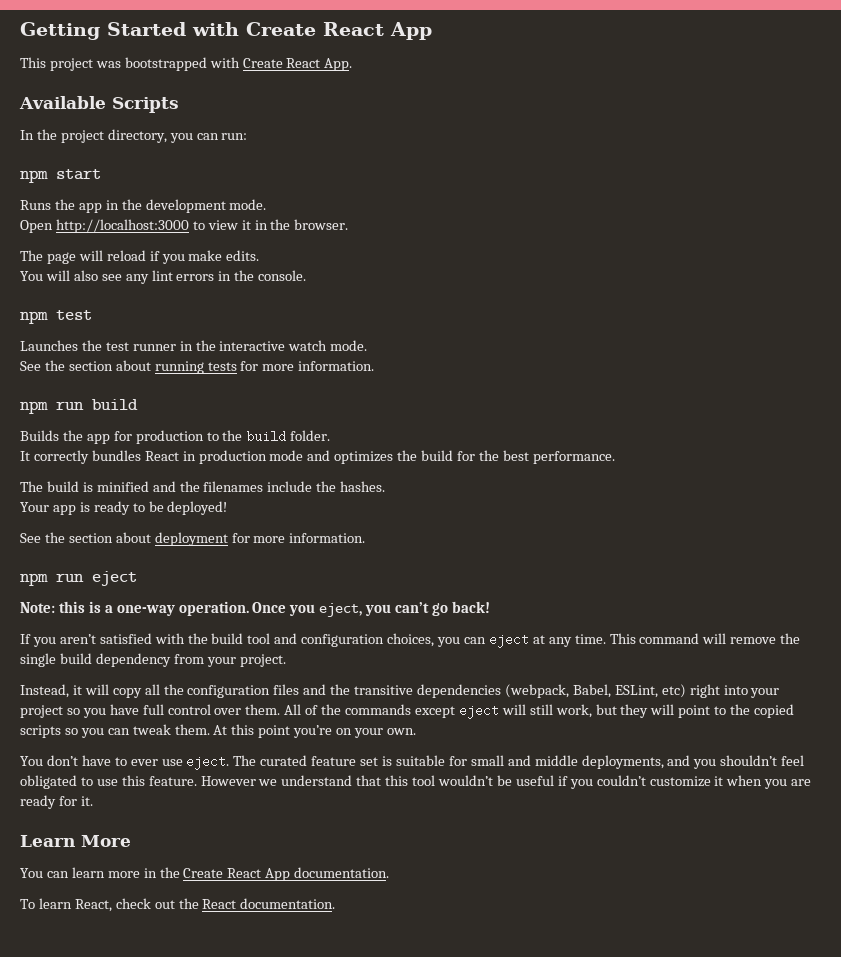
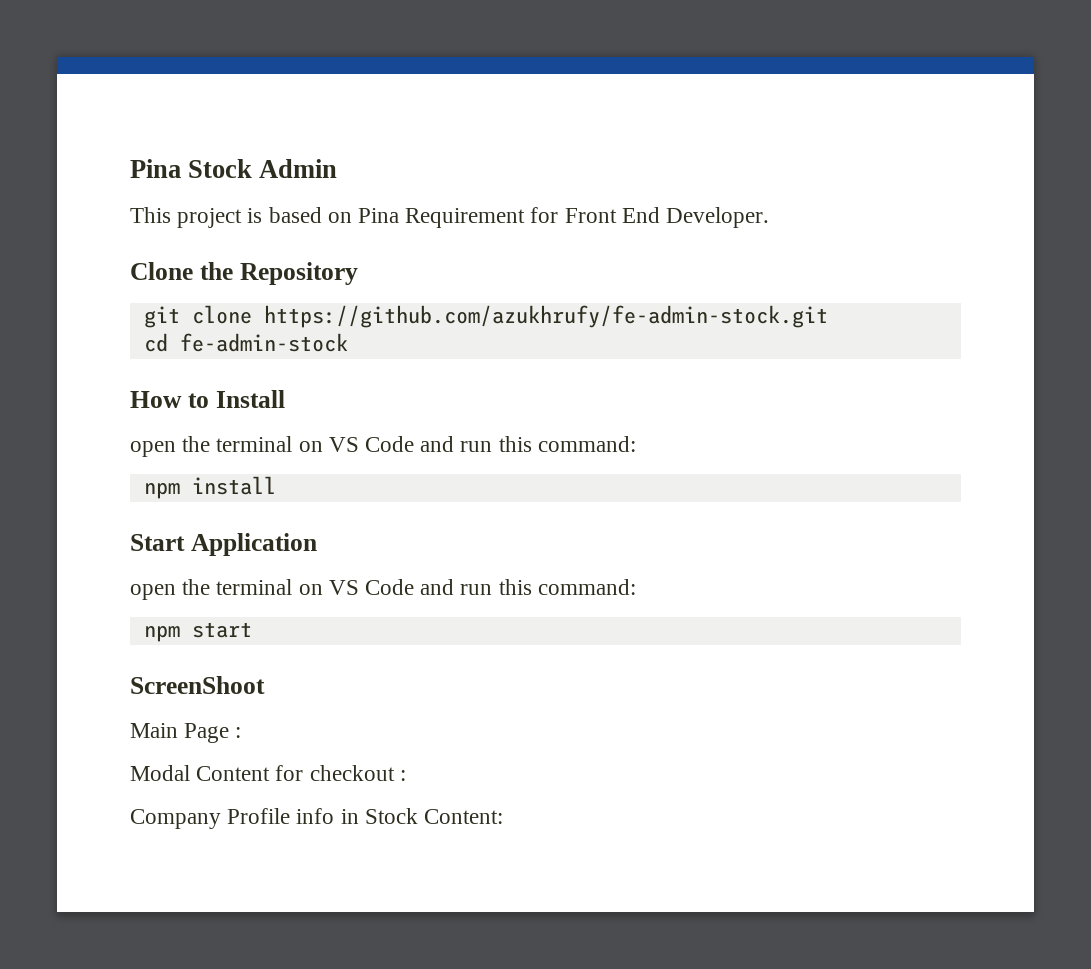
- Getting Started with Create React App
- This project was bootstrapped with Create React App.
- Available Scripts
- In the project directory, you can run:
+ Pina Stock Admin
+ This project is based on Pina Requirement for Front End Developer.
+ Clone the Repository
+ git clone https://github.com/azukhrufy/fe-admin-stock.git
+ cd fe-admin-stock
+ How to Install
+ open the terminal on VS Code and run this command:
+ npm install
+ Start Application
+ open the terminal on VS Code and run this command:
  npm start
- Runs the app in the development mode.
- Open http://localhost:3000 to view it in the browser.
- The page will reload if you make edits.
- You will also see any lint errors in the console.
- npm test
- Launches the test runner in the interactive watch mode.
- See the section about running tests for more information.
- npm run build
- Builds the app for production to the build folder.
- It correctly bundles React in production mode and optimizes the build for the best performance.
- The build is minified and the filenames include the hashes.
- Your app is ready to be deployed!
- See the section about deployment for more information.
- npm run eject
- Note: this is a one-way operation. Once you eject, you can’t go back!
- If you aren’t satisfied with the build tool and configuration choices, you can eject at any time. This command will remove the single build dependency from your project.
- Instead, it will copy all the configuration files and the transitive dependencies (webpack, Babel, ESLint, etc) right into your project so you have full control over them. All of the commands except eject will still work, but they will point to the copied scripts so you can tweak them. At this point you’re on your own.
- You don’t have to ever use eject. The curated feature set is suitable for small and middle deployments, and you shouldn’t feel obligated to use this feature. However we understand that this tool wouldn’t be useful if you couldn’t customize it when you are ready for it.
- Learn More
- You can learn more in the Create React App documentation.
- To learn React, check out the React documentation.
+ ScreenShoot
+ Main Page :
+ Modal Content for checkout :
+ Company Profile info in Stock Content:

